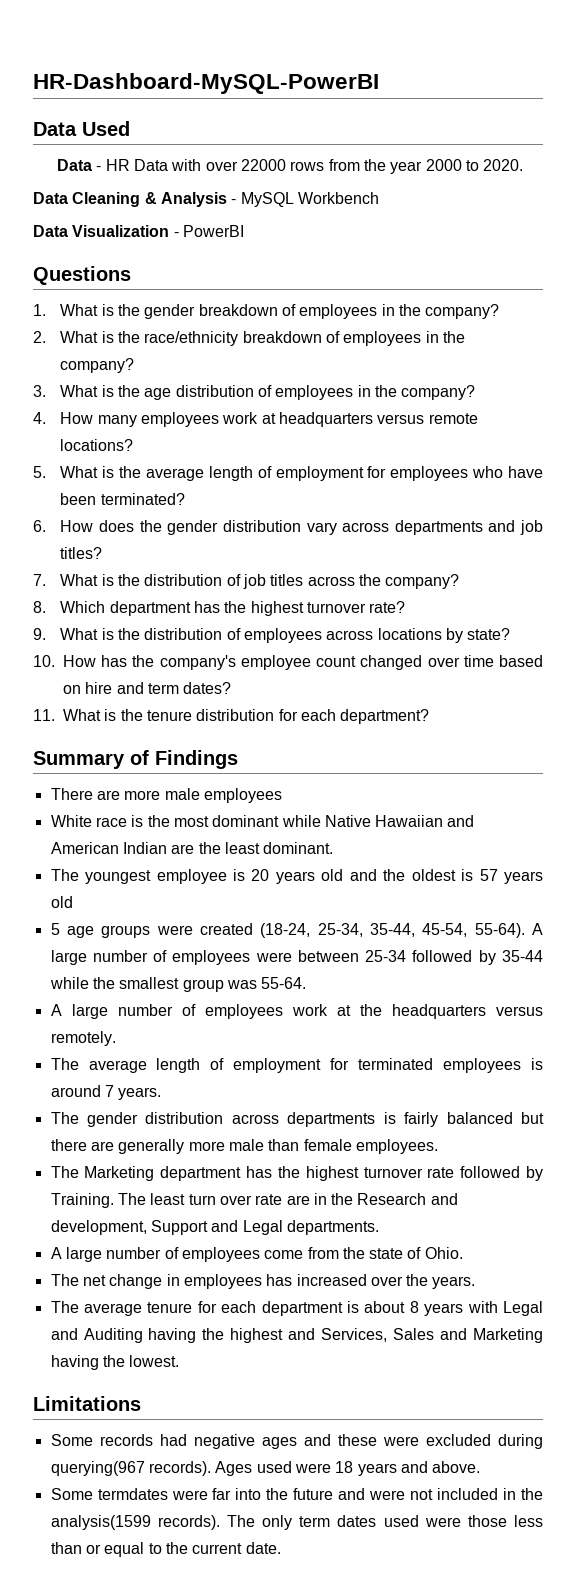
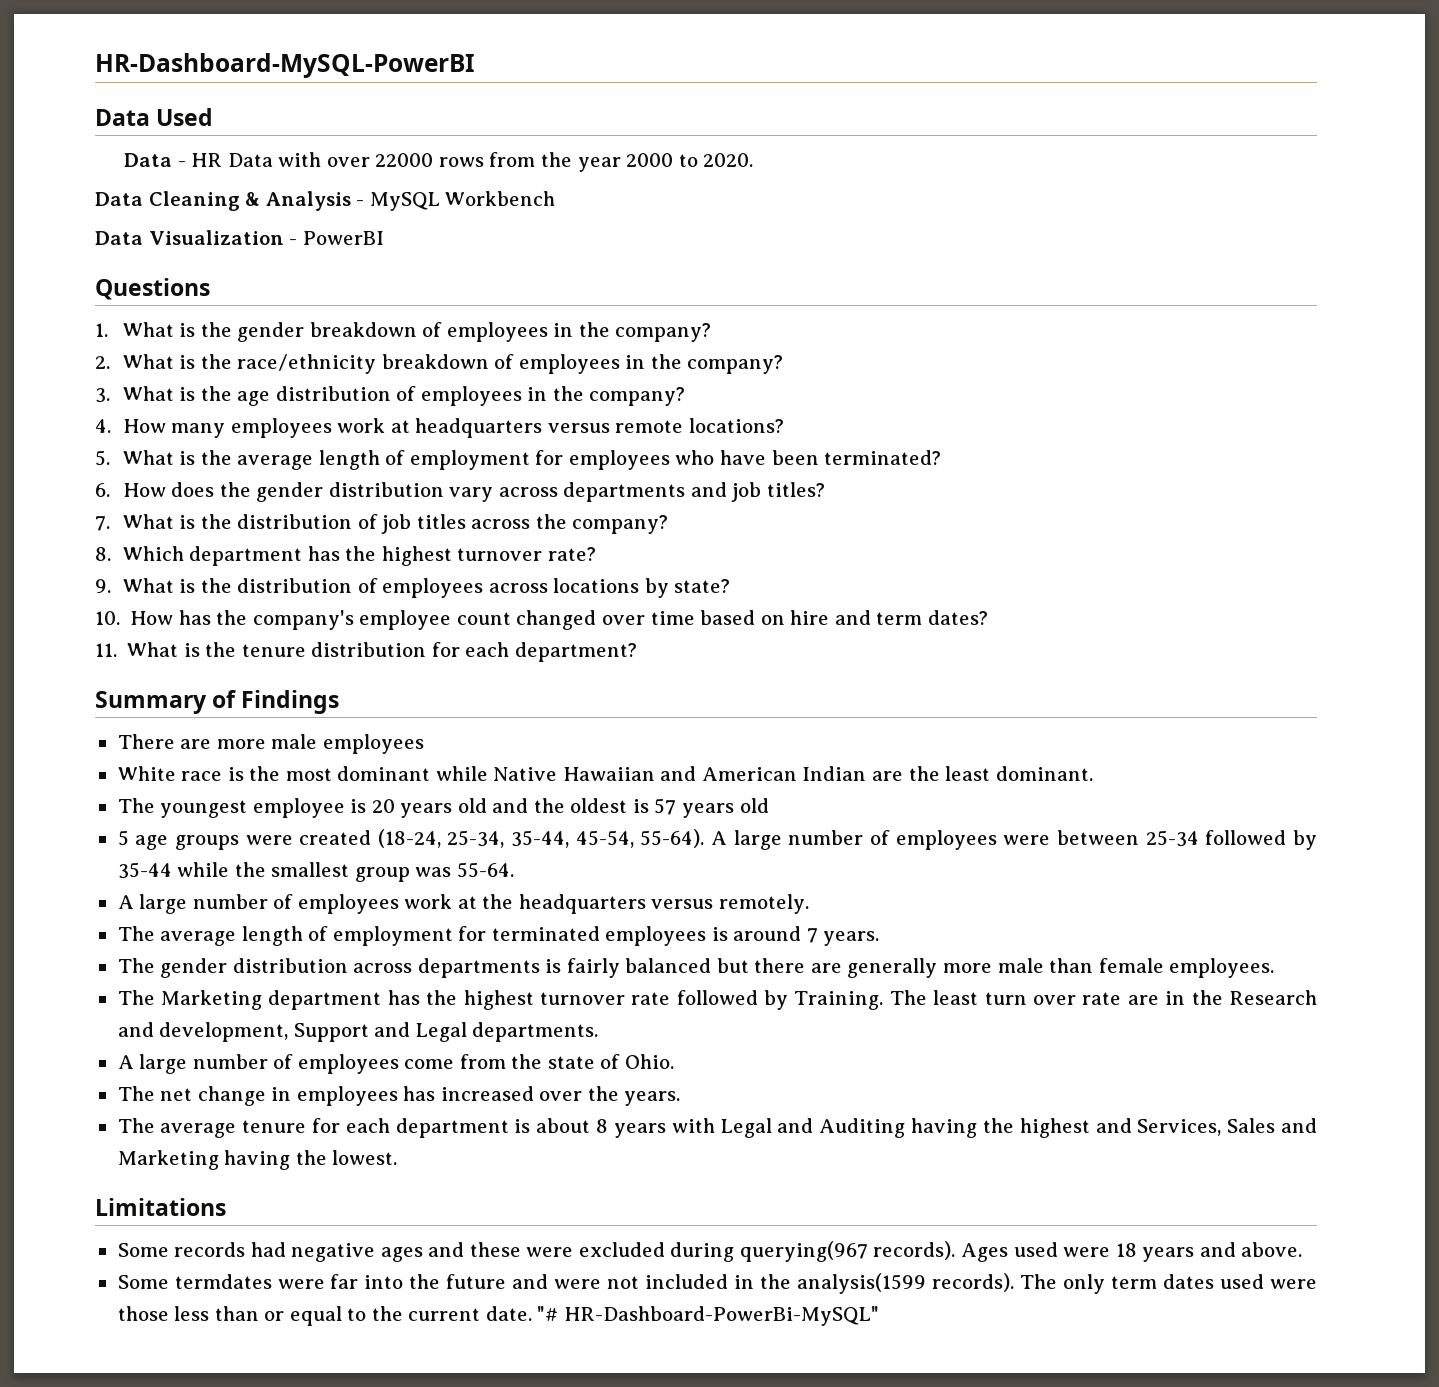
+ "# HR-Dashboard-PowerBi-MySQL"

